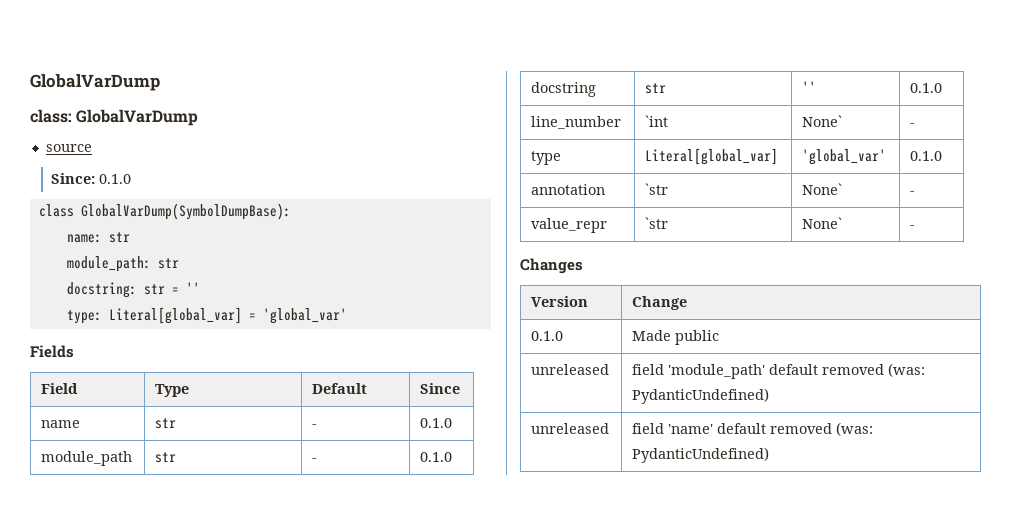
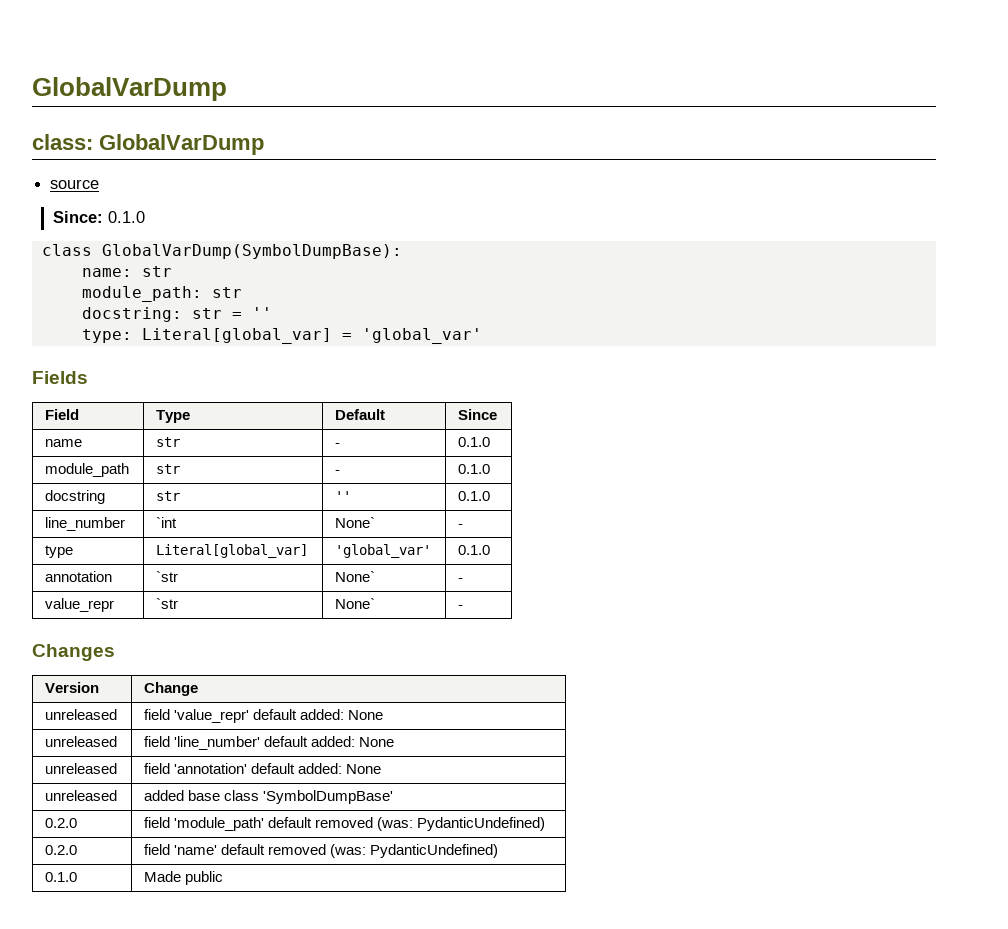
- 0.1.0 | Made public
- unreleased | field 'module_path' default removed (was: PydanticUndefined)
+ unreleased | field 'value_repr' default added: None
+ unreleased | field 'line_number' default added: None
+ unreleased | field 'annotation' default added: None
+ unreleased | added base class 'SymbolDumpBase'
+ 0.2.0 | field 'module_path' default removed (was: PydanticUndefined)
- unreleased | field 'name' default removed (was: PydanticUndefined)
+ 0.2.0 | field 'name' default removed (was: PydanticUndefined)
+ 0.1.0 | Made public

